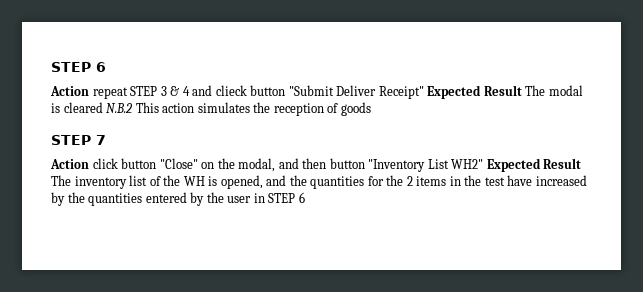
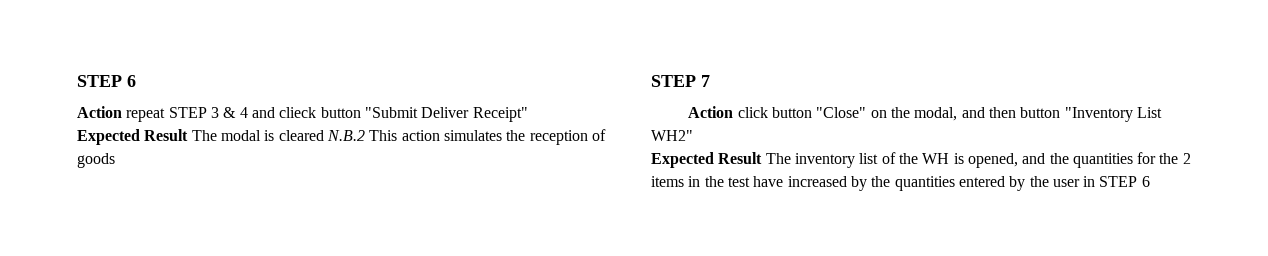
- Action repeat STEP 3 & 4 and clieck button "Submit Deliver Receipt" Expected Result The modal is cleared N.B.2 This action simulates the reception of goods
+ Action repeat STEP 3 & 4 and clieck button "Submit Deliver Receipt"
+ Expected Result The modal is cleared N.B.2 This action simulates the reception of goods
- Action click button "Close" on the modal, and then button "Inventory List WH2" Expected Result The inventory list of the WH is opened, and the quantities for the 2 items in the test have increased by the quantities entered by the user in STEP 6
+ Action click button "Close" on the modal, and then button "Inventory List WH2"
+ Expected Result The inventory list of the WH is opened, and the quantities for the 2 items in the test have increased by the quantities entered by the user in STEP 6

